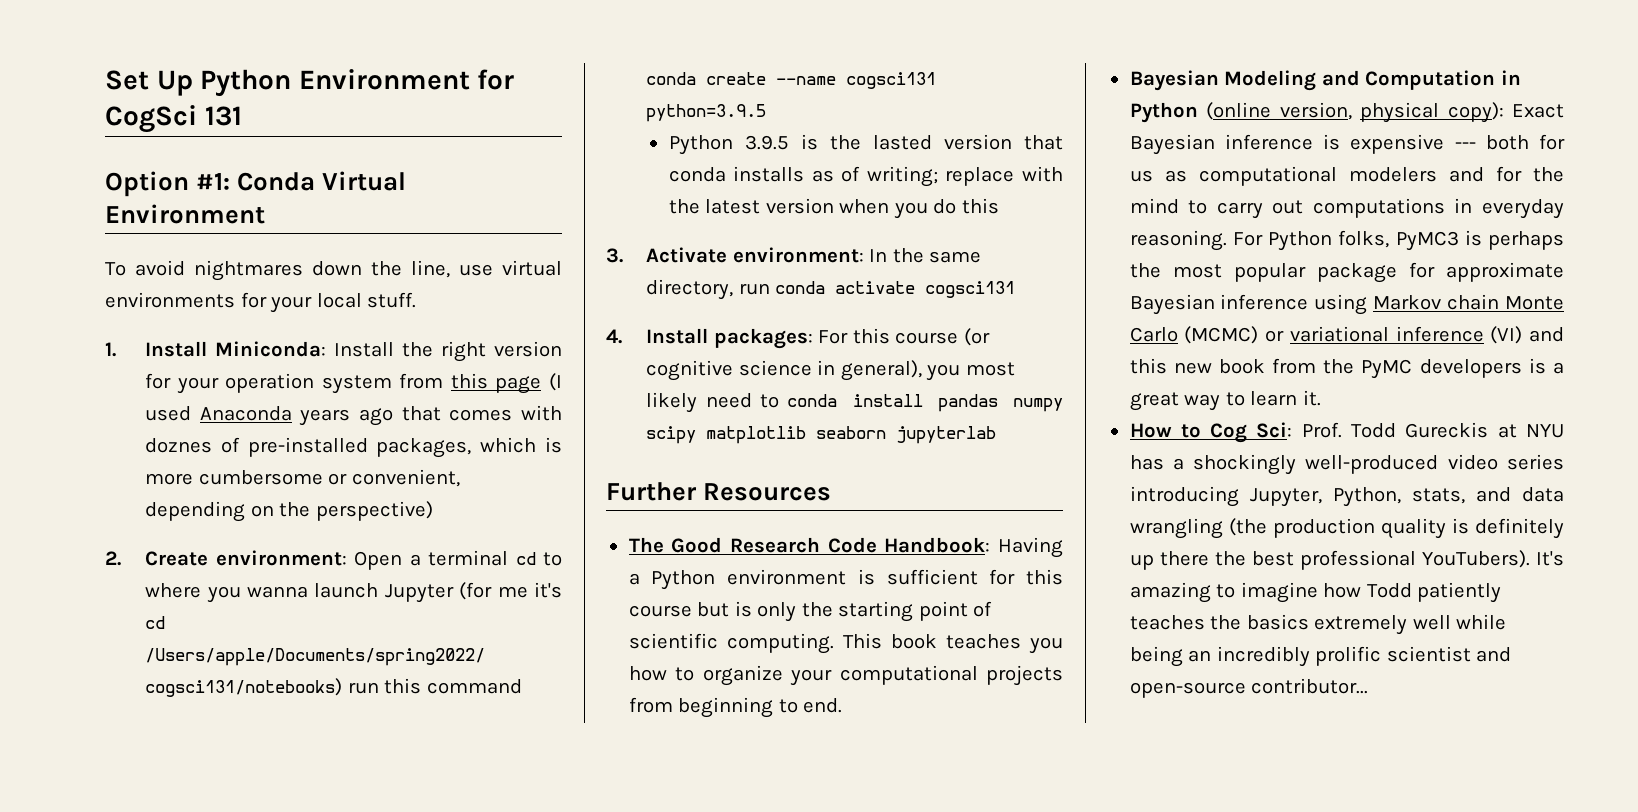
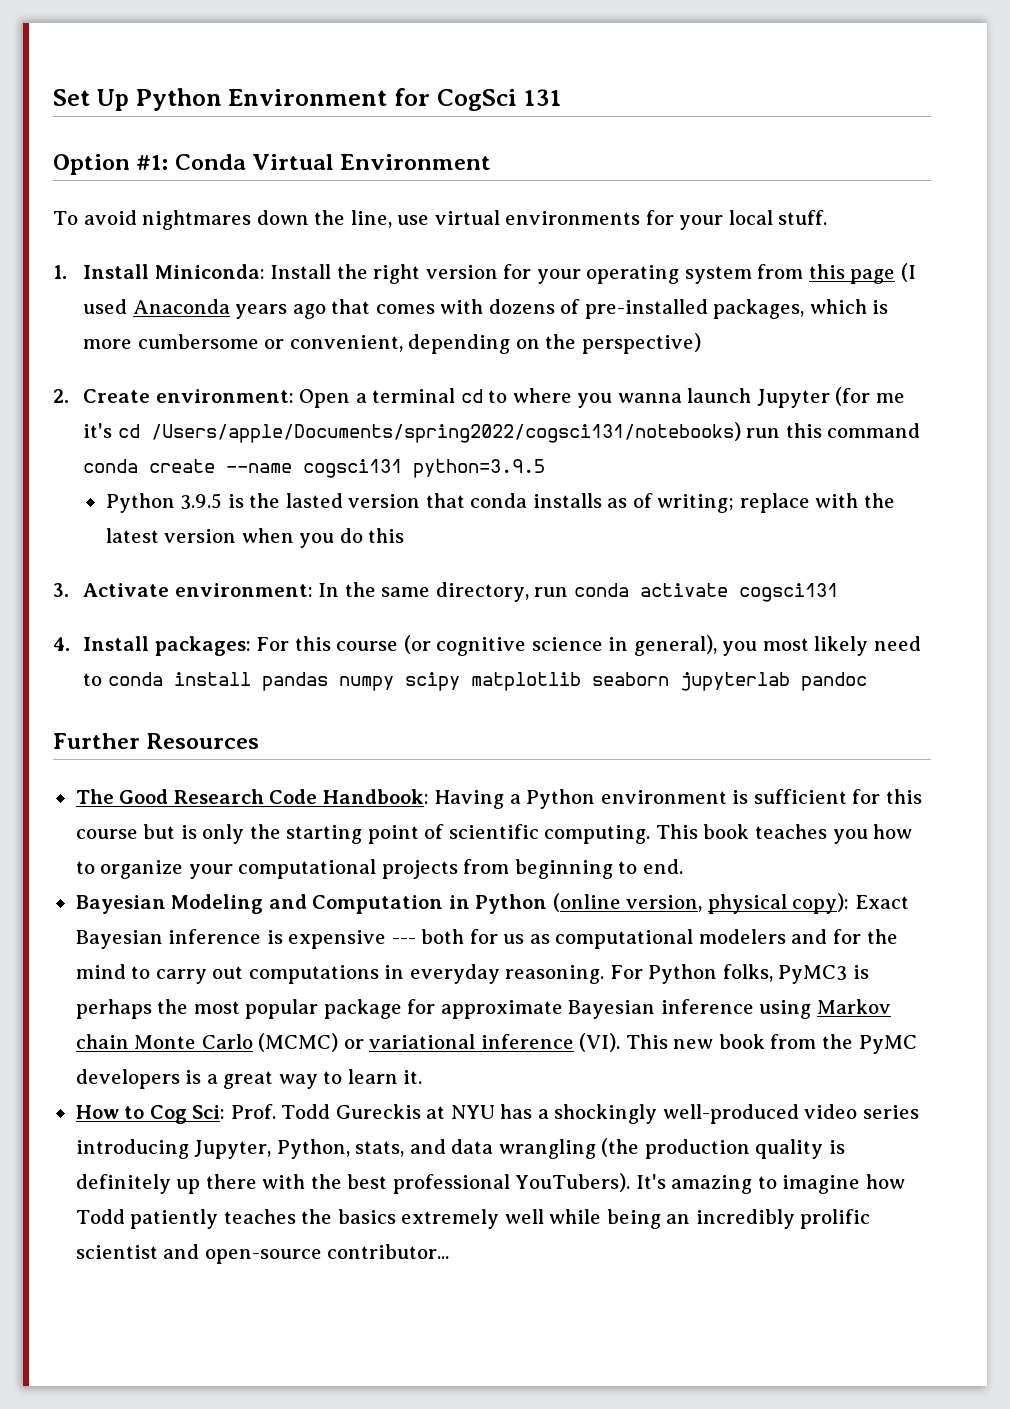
- 1. Install Miniconda: Install the right version for your operation system from this page (I used Anaconda years ago that comes with doznes of pre-installed packages, which is more cumbersome or convenient, depending on the perspective)
+ 1. Install Miniconda: Install the right version for your operating system from this page (I used Anaconda years ago that comes with dozens of pre-installed packages, which is more cumbersome or convenient, depending on the perspective)
- 4. Install packages: For this course (or cognitive science in general), you most likely need to conda install pandas numpy scipy matplotlib seaborn jupyterlab
+ 4. Install packages: For this course (or cognitive science in general), you most likely need to conda install pandas numpy scipy matplotlib seaborn jupyterlab pandoc
- For Python folks, PyMC3 is perhaps the most popular package for approximate Bayesian inference using Markov chain Monte Carlo (MCMC) or variational inference (VI) and this new book from the PyMC developers is a great way to learn it.
+ For Python folks, PyMC3 is perhaps the most popular package for approximate Bayesian inference using Markov chain Monte Carlo (MCMC) or variational inference (VI). This new book from the PyMC developers is a great way to learn it.
- How to Cog Sci: Prof. Todd Gureckis at NYU has a shockingly well-produced video series introducing Jupyter, Python, stats, and data wrangling (the production quality is definitely up there the best professional YouTubers).
+ How to Cog Sci: Prof. Todd Gureckis at NYU has a shockingly well-produced video series introducing Jupyter, Python, stats, and data wrangling (the production quality is definitely up there with the best professional YouTubers).

